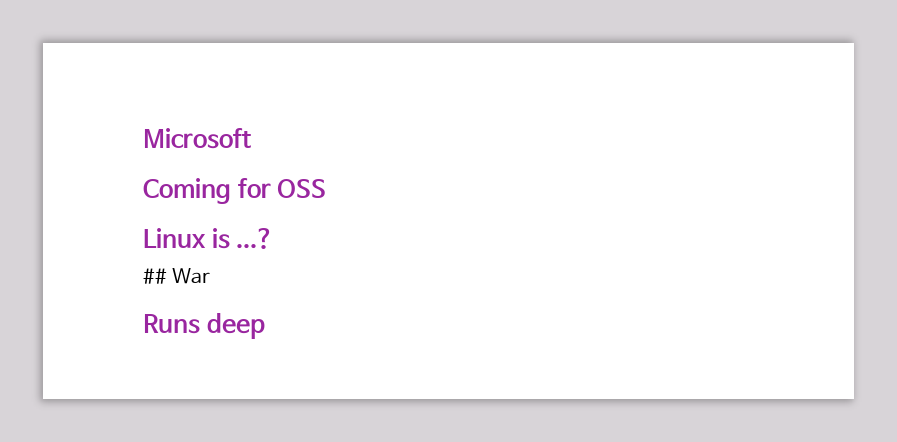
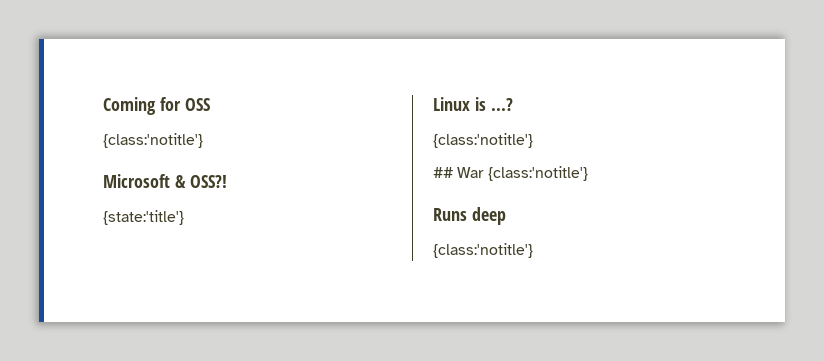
- Microsoft
  Coming for OSS
+ {class:'notitle'}
+ Microsoft & OSS?!
+ {state:'title'}
  Linux is ...?
+ {class:'notitle'}
- ## War
+ ## War {class:'notitle'}
  Runs deep
+ {class:'notitle'}

